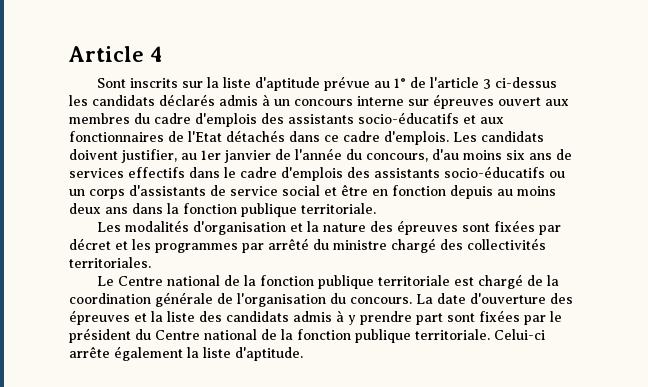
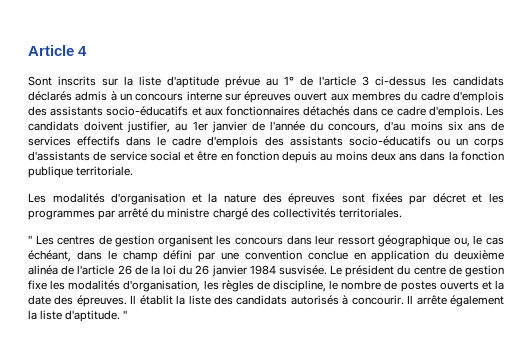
- Sont inscrits sur la liste d'aptitude prévue au 1° de l'article 3 ci-dessus les candidats déclarés admis à un concours interne sur épreuves ouvert aux membres du cadre d'emplois des assistants socio-éducatifs et aux fonctionnaires de l'Etat détachés dans ce cadre d'emplois.
+ Sont inscrits sur la liste d'aptitude prévue au 1° de l'article 3 ci-dessus les candidats déclarés admis à un concours interne sur épreuves ouvert aux membres du cadre d'emplois des assistants socio-éducatifs et aux fonctionnaires détachés dans ce cadre d'emplois.
- Le Centre national de la fonction publique territoriale est chargé de la coordination générale de l'organisation du concours. La date d'ouverture des épreuves et la liste des candidats admis à y prendre part sont fixées par le président du Centre national de la fonction publique territoriale. Celui-ci arrête également la liste d'aptitude.
+ " Les centres de gestion organisent les concours dans leur ressort géographique ou, le cas échéant, dans le champ défini par une convention conclue en application du deuxième alinéa de l'article 26 de la loi du 26 janvier 1984 susvisée. Le président du centre de gestion fixe les modalités d'organisation, les règles de discipline, le nombre de postes ouverts et la date des épreuves. Il établit la liste des candidats autorisés à concourir. Il arrête également la liste d'aptitude. "

